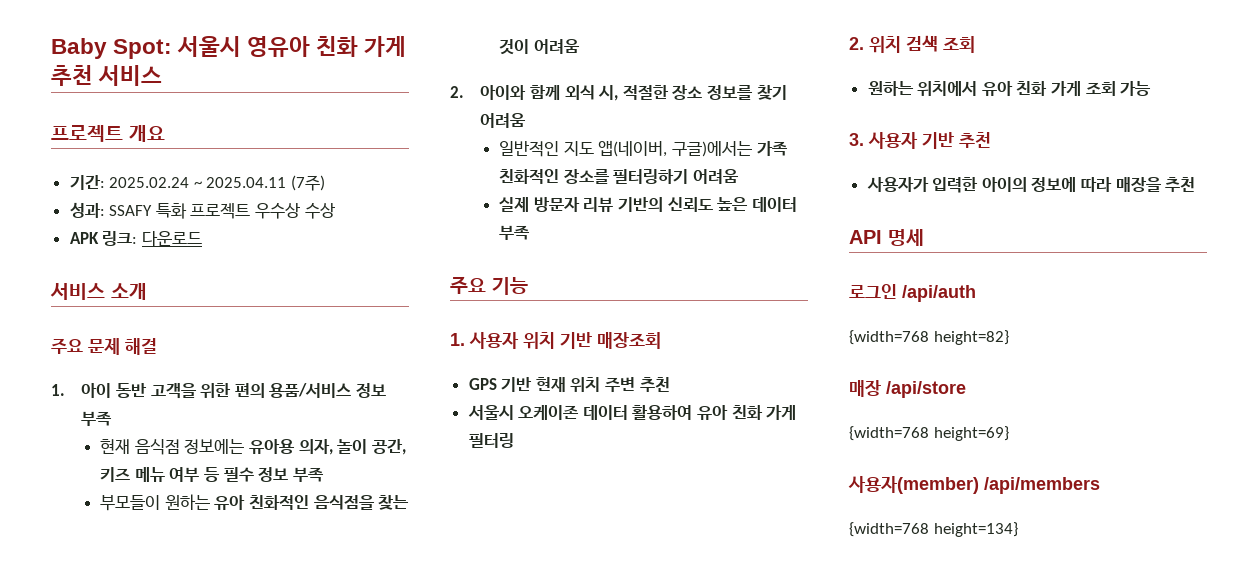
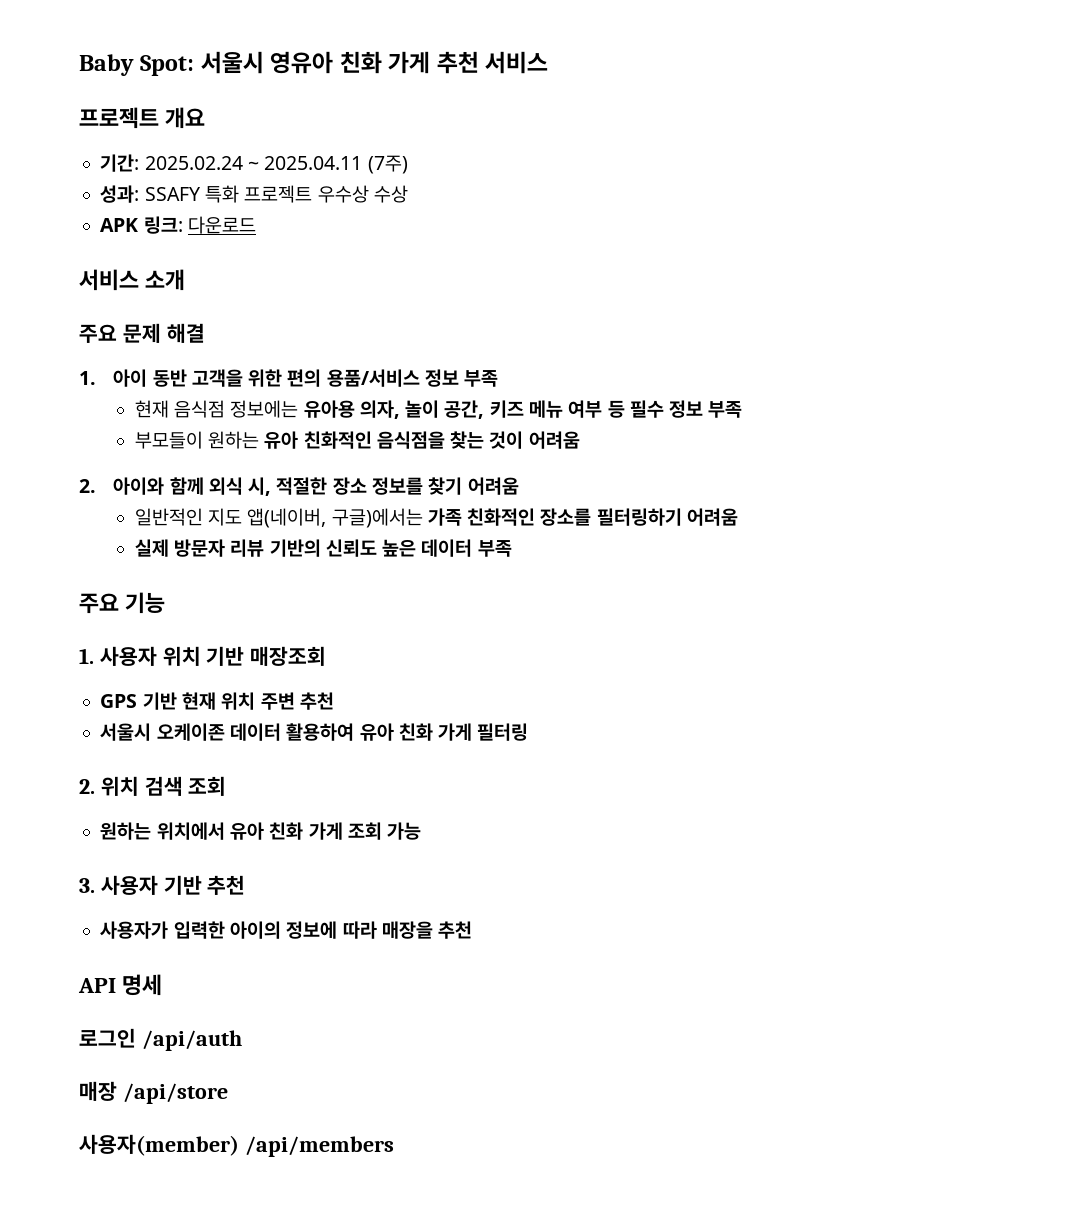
- {width=768 height=82}
- {width=768 height=69}
- {width=768 height=134}

